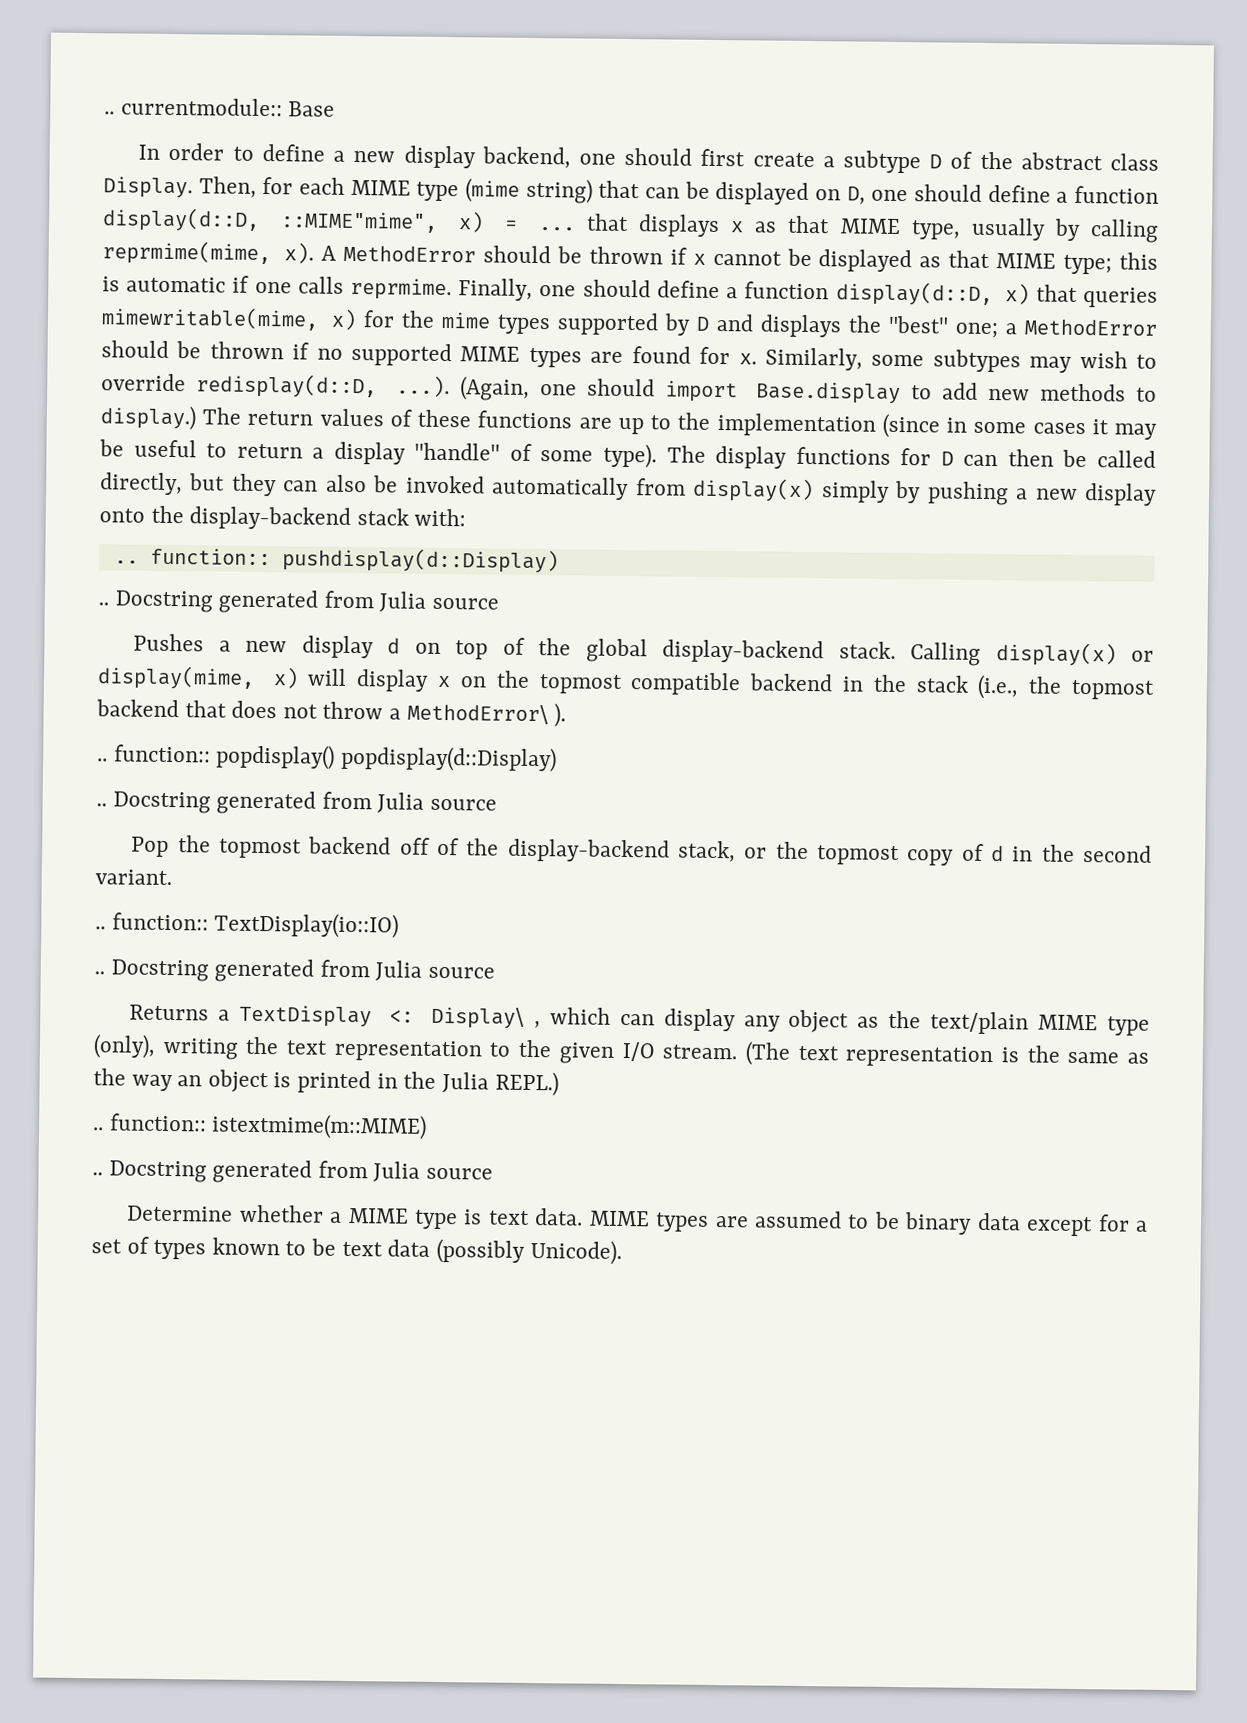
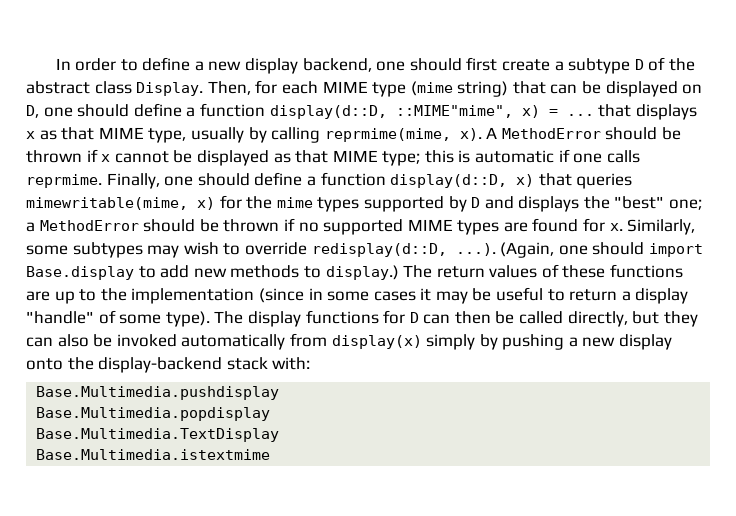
- .. currentmodule:: Base
- .. function:: pushdisplay(d::Display)
- .. Docstring generated from Julia source
- Pushes a new display d on top of the global display-backend stack. Calling display(x) or display(mime, x) will display x on the topmost compatible backend in the stack (i.e., the topmost backend that does not throw a MethodError\ ).
- .. function:: popdisplay() popdisplay(d::Display)
- .. Docstring generated from Julia source
- Pop the topmost backend off of the display-backend stack, or the topmost copy of d in the second variant.
- .. function:: TextDisplay(io::IO)
- .. Docstring generated from Julia source
- Returns a TextDisplay <: Display\ , which can display any object as the text/plain MIME type (only), writing the text representation to the given I/O stream. (The text representation is the same as the way an object is printed in the Julia REPL.)
- .. function:: istextmime(m::MIME)
- .. Docstring generated from Julia source
- Determine whether a MIME type is text data. MIME types are assumed to be binary data except for a set of types known to be text data (possibly Unicode).
+ Base.Multimedia.pushdisplay
+ Base.Multimedia.popdisplay
+ Base.Multimedia.TextDisplay
+ Base.Multimedia.istextmime

